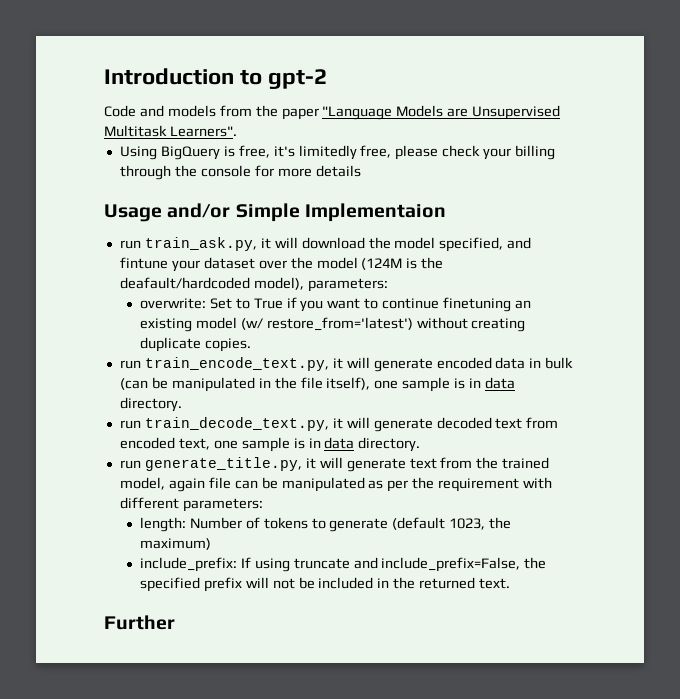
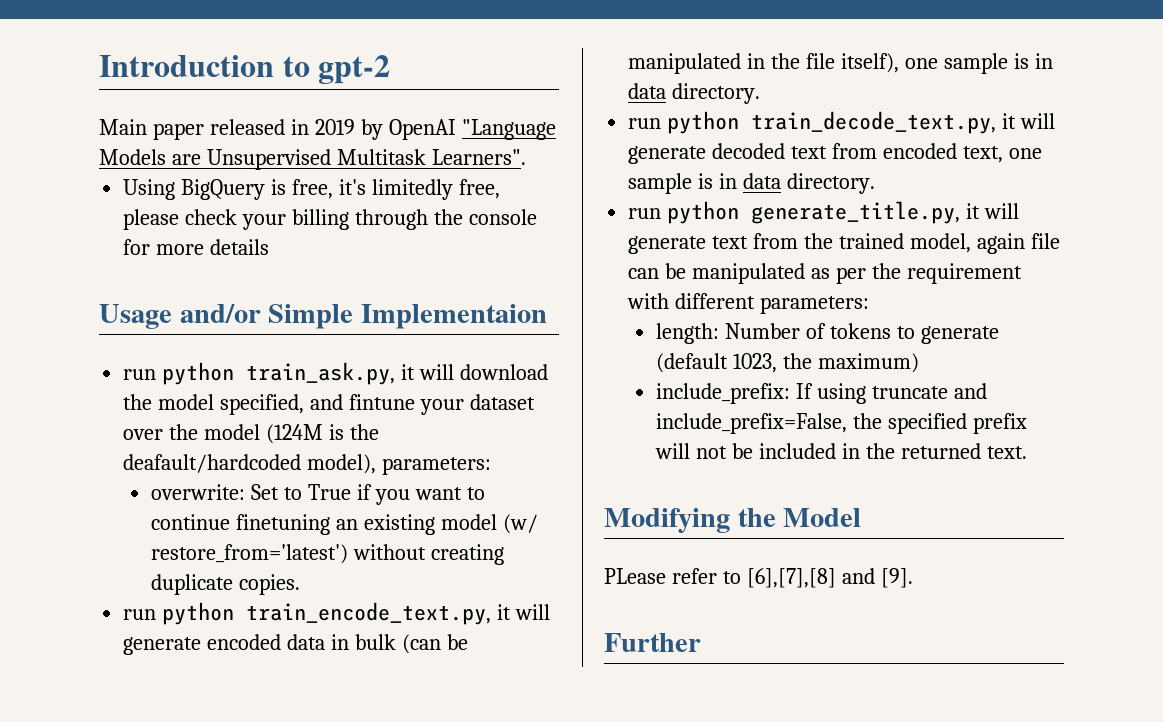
- Code and models from the paper "Language Models are Unsupervised Multitask Learners".
+ Main paper released in 2019 by OpenAI "Language Models are Unsupervised Multitask Learners".
- run train_ask.py, it will download the model specified, and fintune your dataset over the model (124M is the deafault/hardcoded model), parameters:
+ run python train_ask.py, it will download the model specified, and fintune your dataset over the model (124M is the deafault/hardcoded model), parameters:
- run train_encode_text.py, it will generate encoded data in bulk (can be manipulated in the file itself), one sample is in data directory.
+ run python train_encode_text.py, it will generate encoded data in bulk (can be manipulated in the file itself), one sample is in data directory.
- run train_decode_text.py, it will generate decoded text from encoded text, one sample is in data directory.
+ run python train_decode_text.py, it will generate decoded text from encoded text, one sample is in data directory.
- run generate_title.py, it will generate text from the trained model, again file can be manipulated as per the requirement with different parameters:
+ run python generate_title.py, it will generate text from the trained model, again file can be manipulated as per the requirement with different parameters:
+ Modifying the Model
+ PLease refer to [6],[7],[8] and [9].

